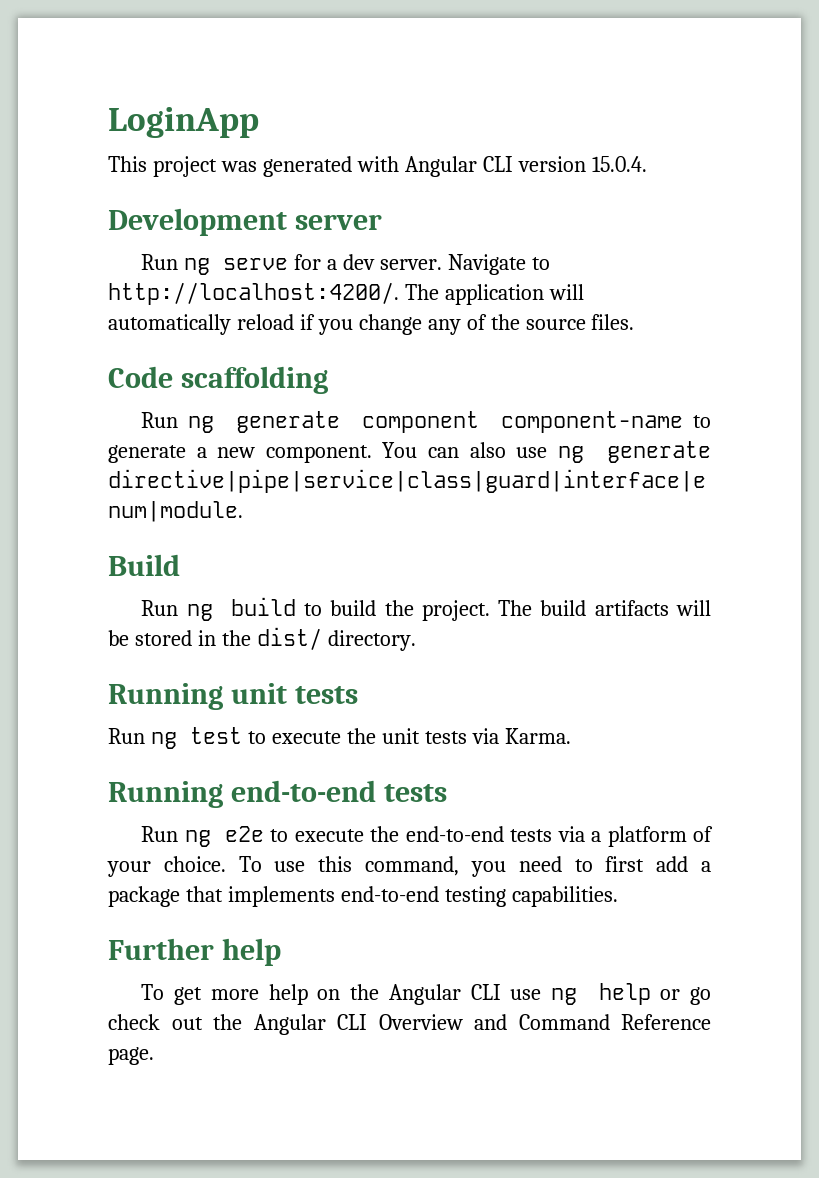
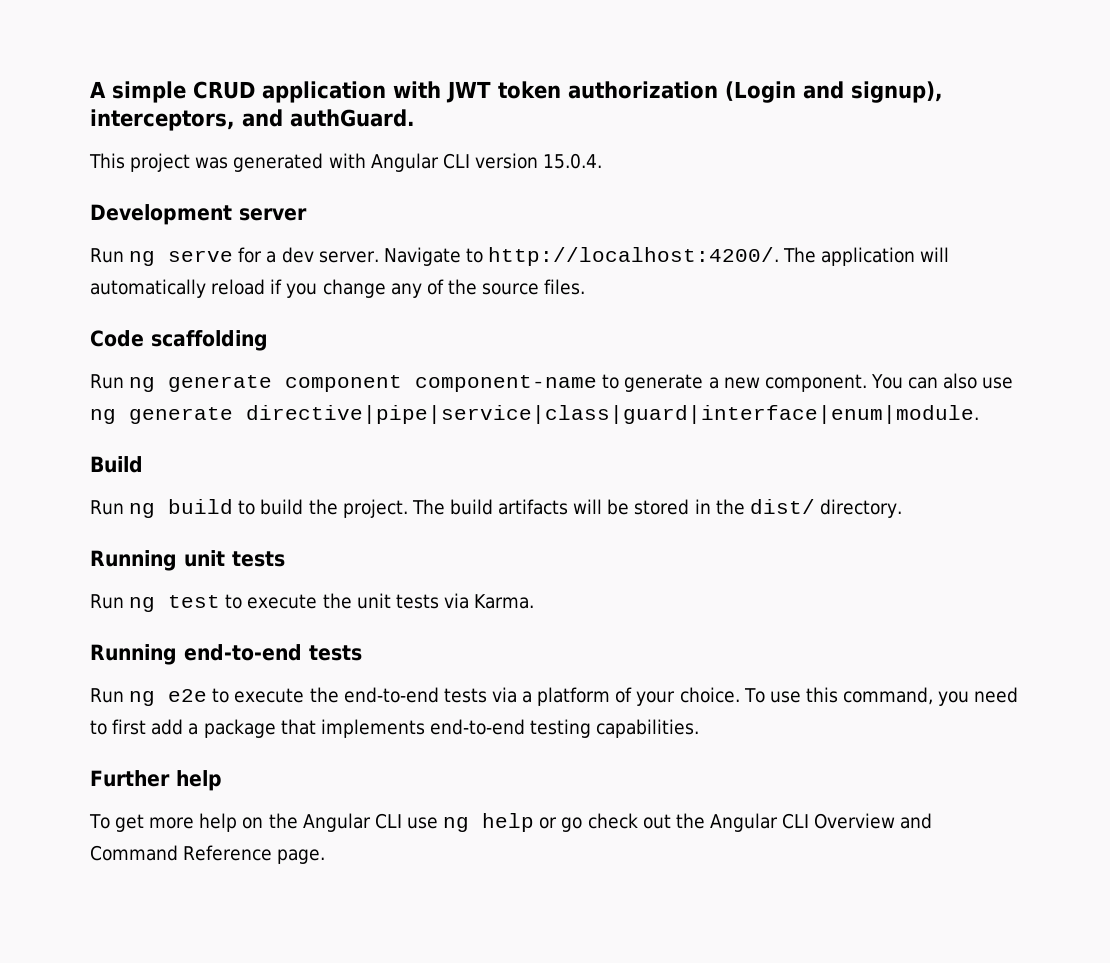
- LoginApp
+ A simple CRUD application with JWT token authorization (Login and signup), interceptors, and authGuard.

